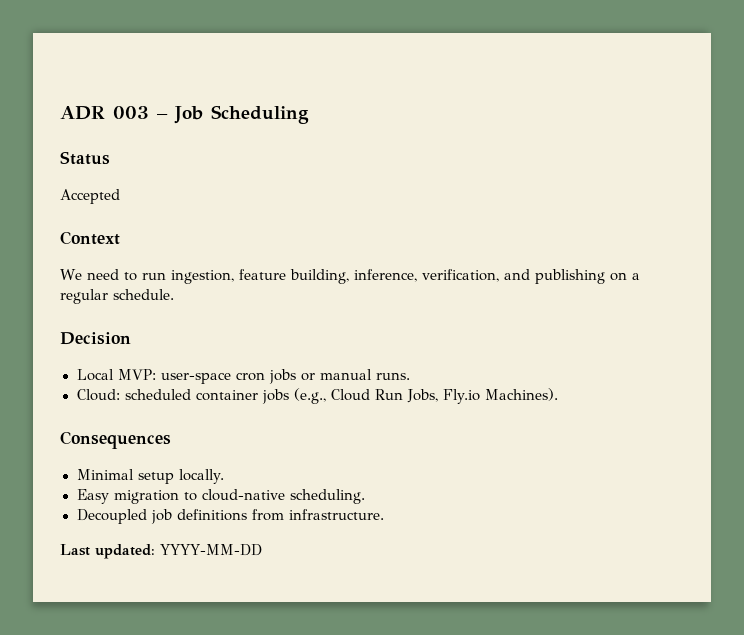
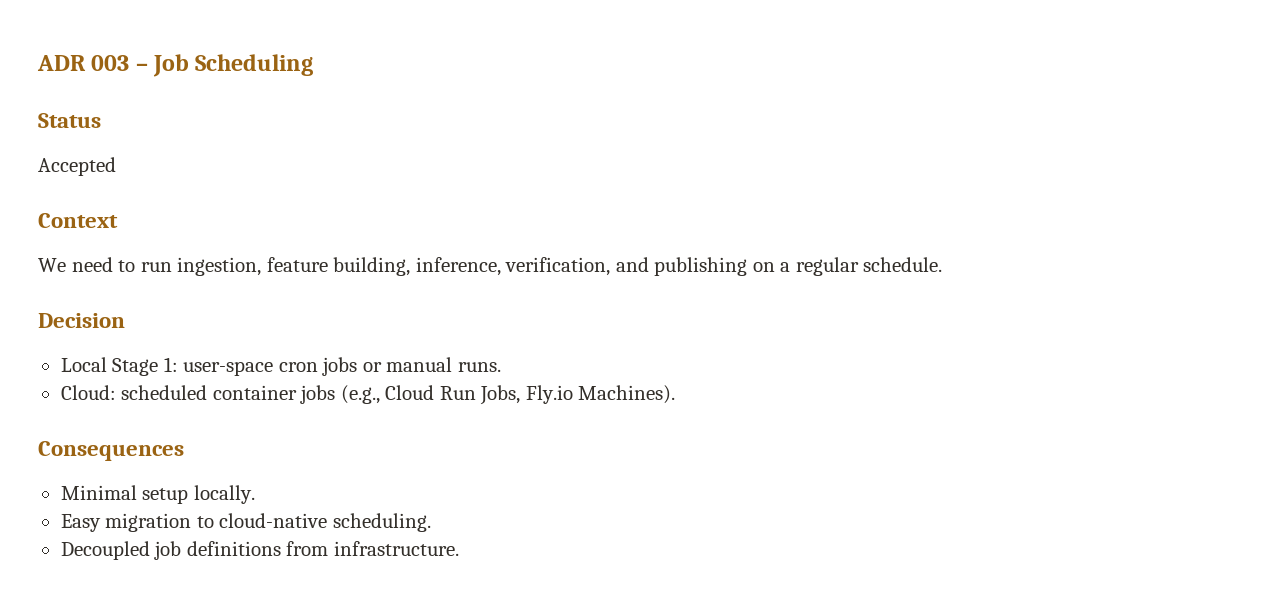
- Local MVP: user-space cron jobs or manual runs.
+ Local Stage 1: user-space cron jobs or manual runs.
- Last updated: YYYY-MM-DD

